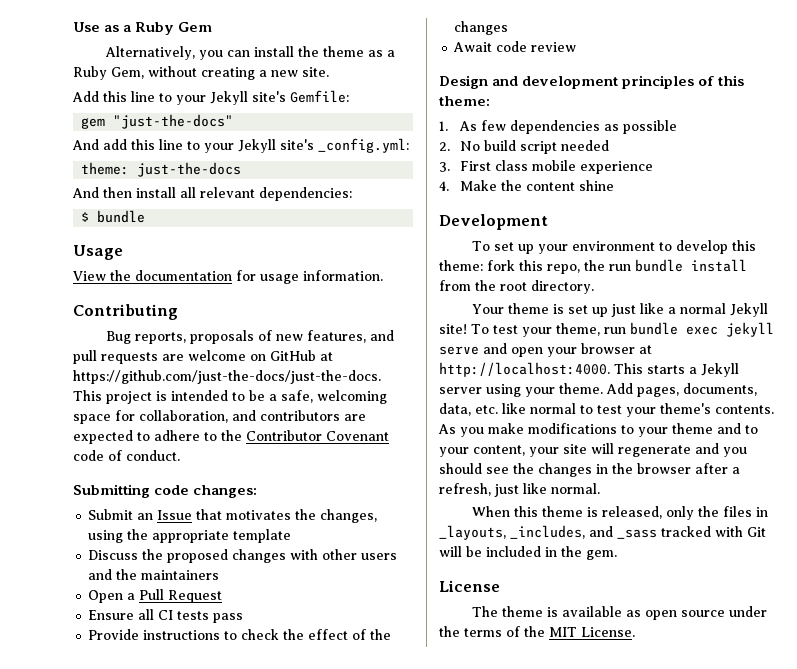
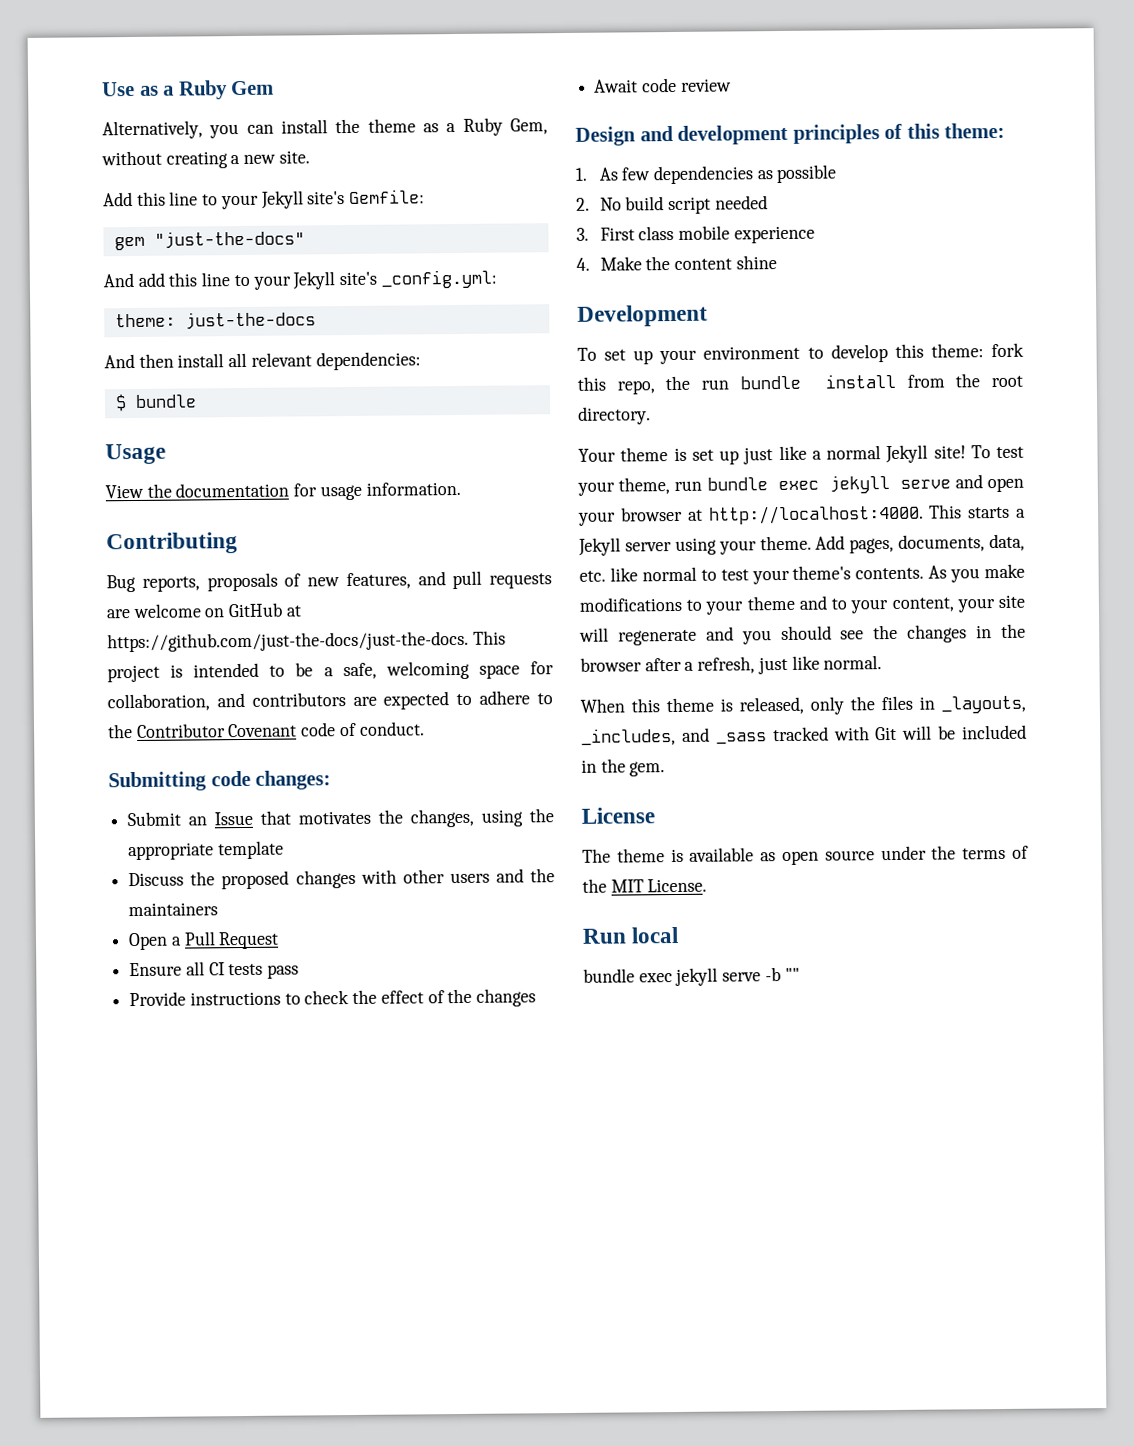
+ Run local
+ bundle exec jekyll serve -b ""

